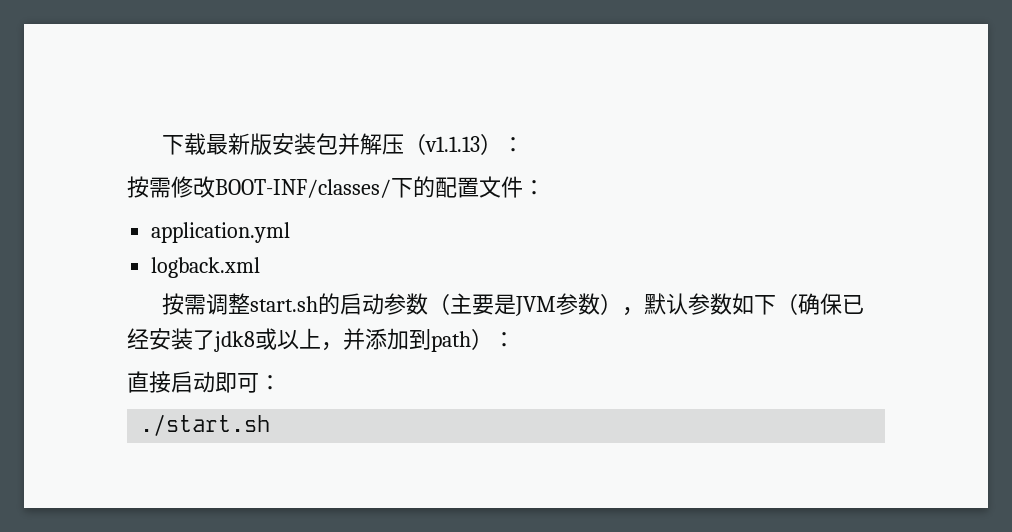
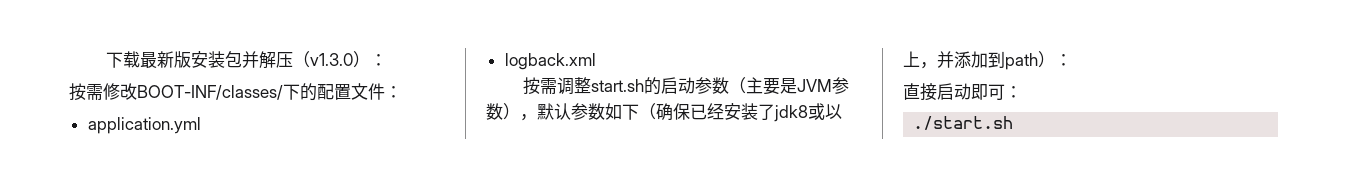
- 下载最新版安装包并解压（v1.1.13）：
+ 下载最新版安装包并解压（v1.3.0）：

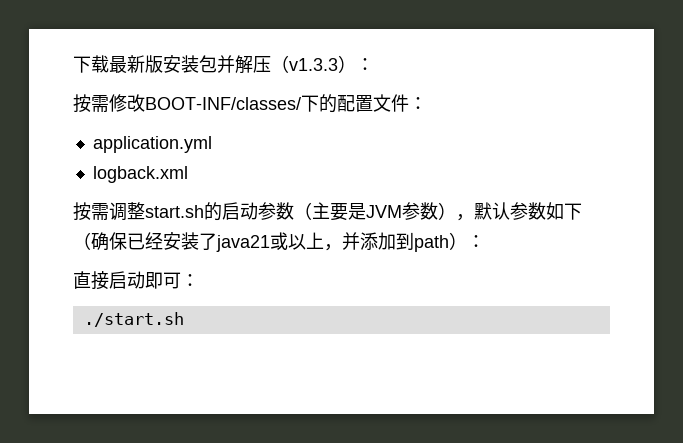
- 下载最新版安装包并解压（v1.3.0）：
+ 下载最新版安装包并解压（v1.3.3）：
- 按需调整start.sh的启动参数（主要是JVM参数），默认参数如下（确保已经安装了jdk8或以上，并添加到path）：
+ 按需调整start.sh的启动参数（主要是JVM参数），默认参数如下（确保已经安装了java21或以上，并添加到path）：

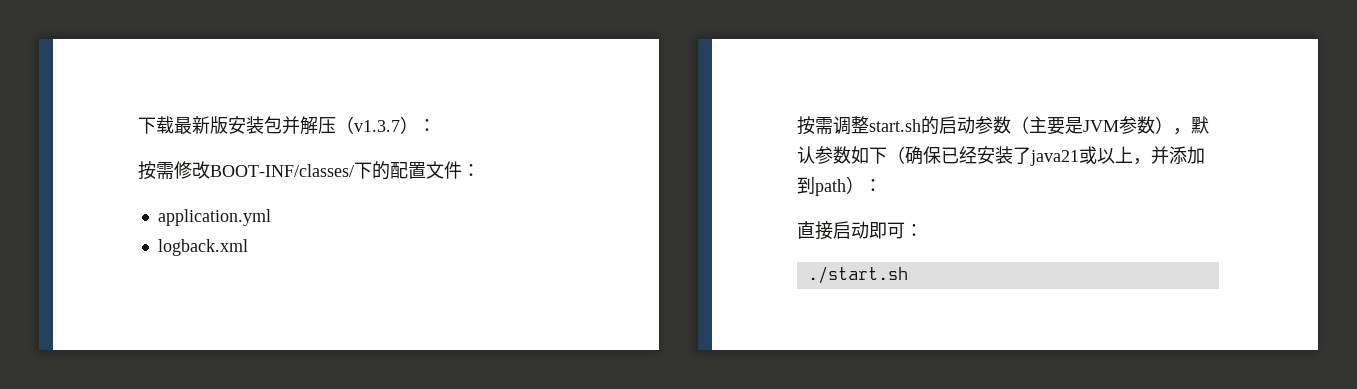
- 下载最新版安装包并解压（v1.3.3）：
+ 下载最新版安装包并解压（v1.3.7）：

